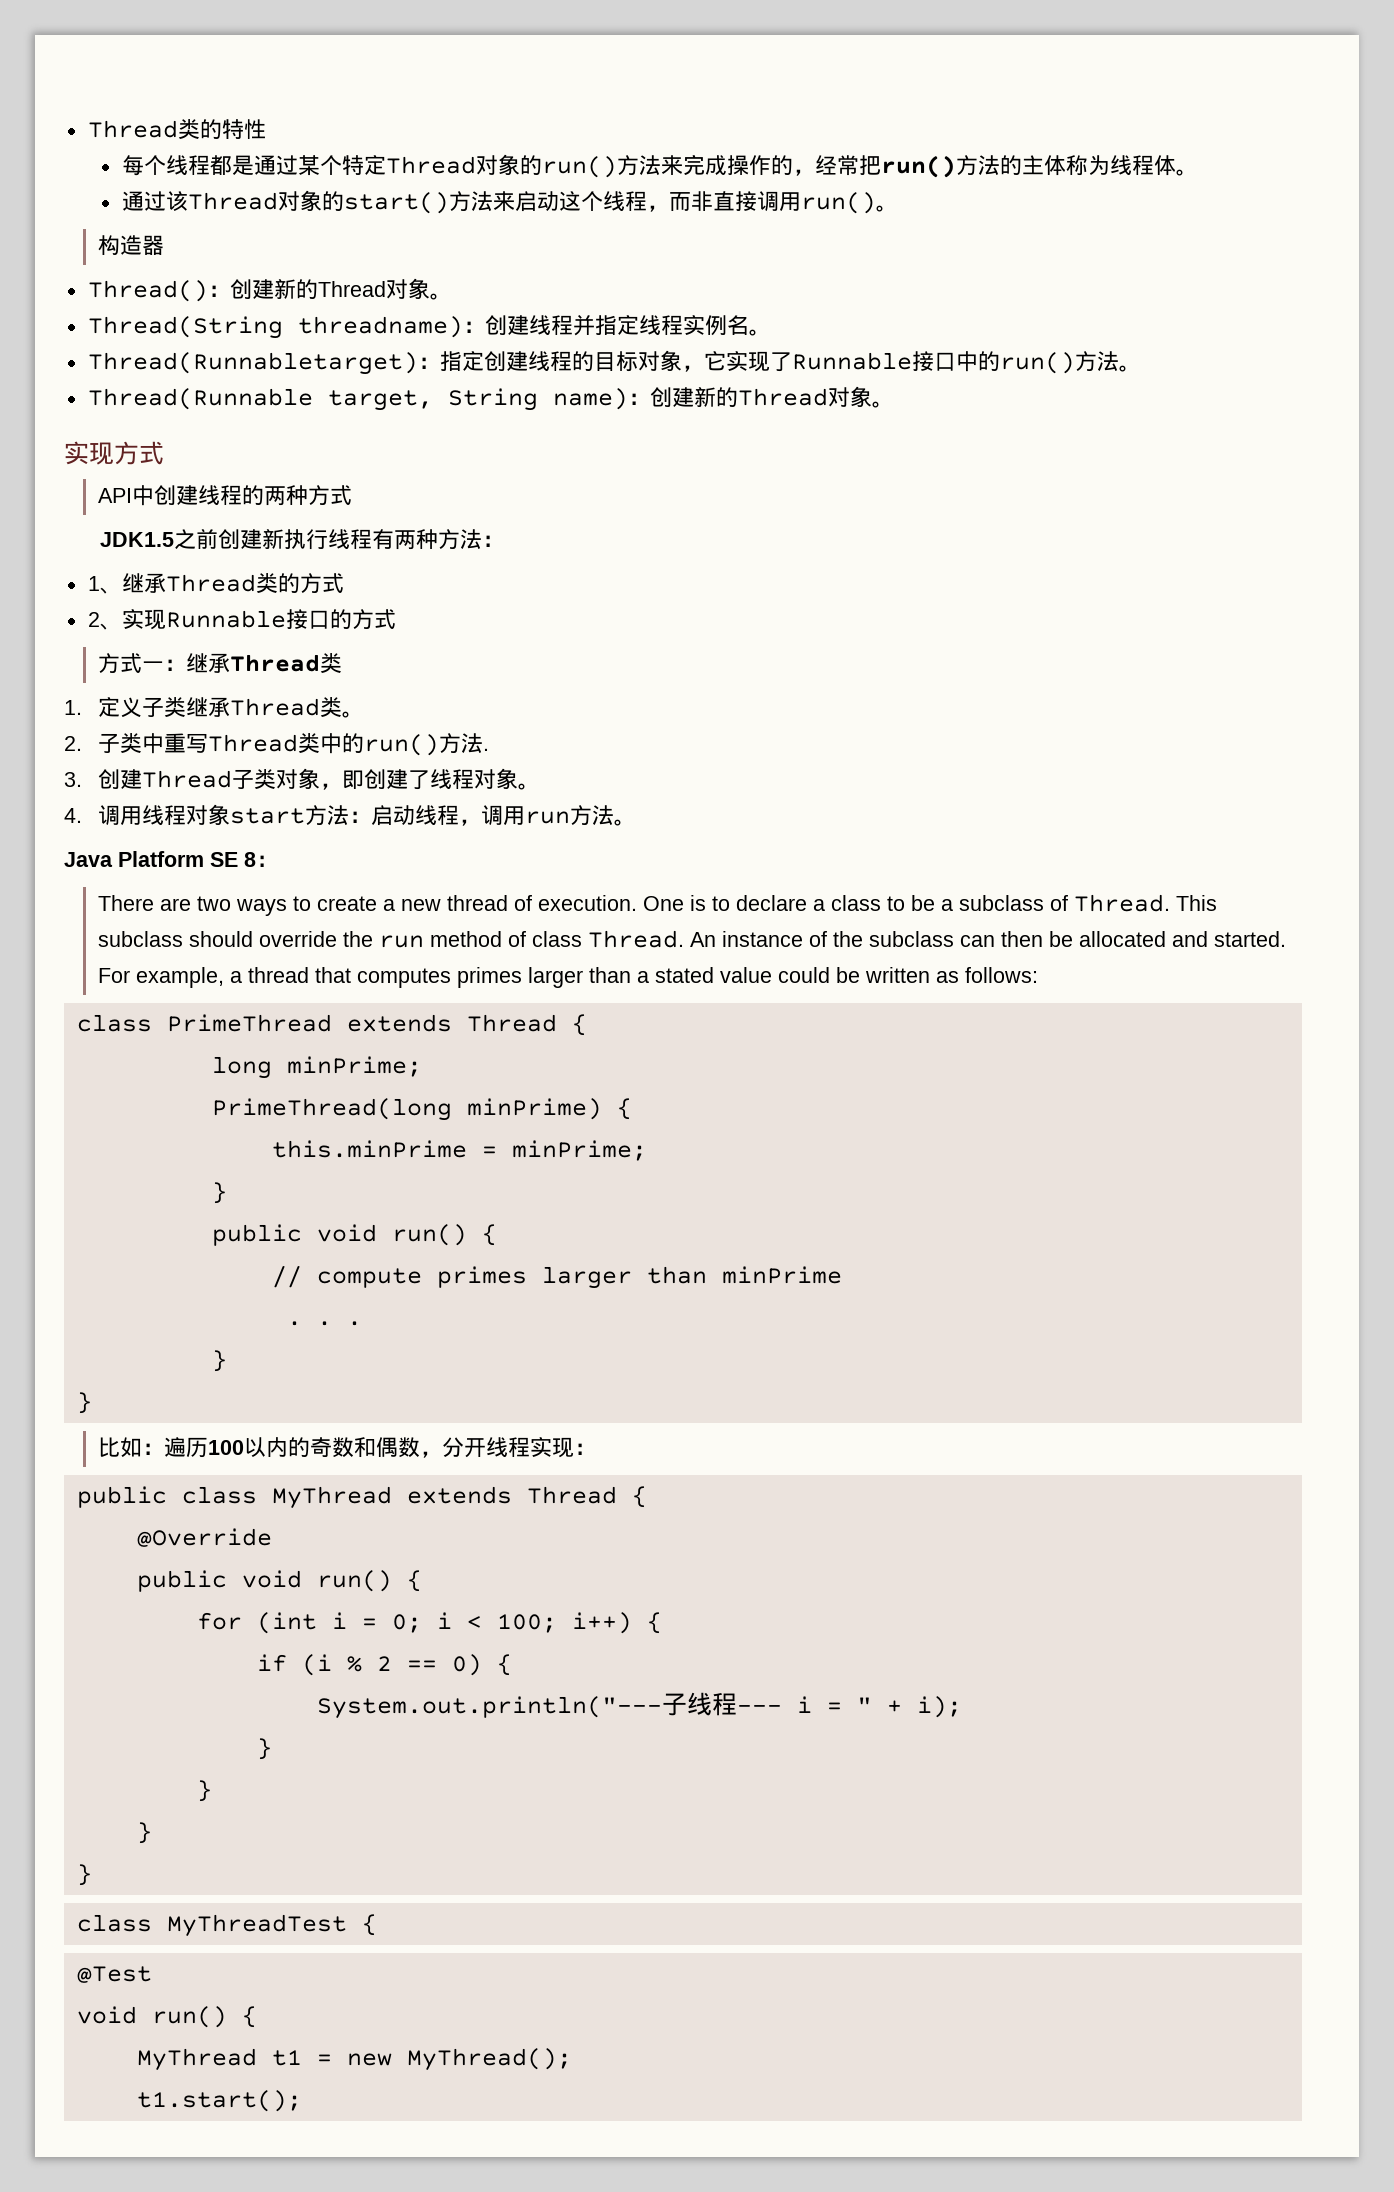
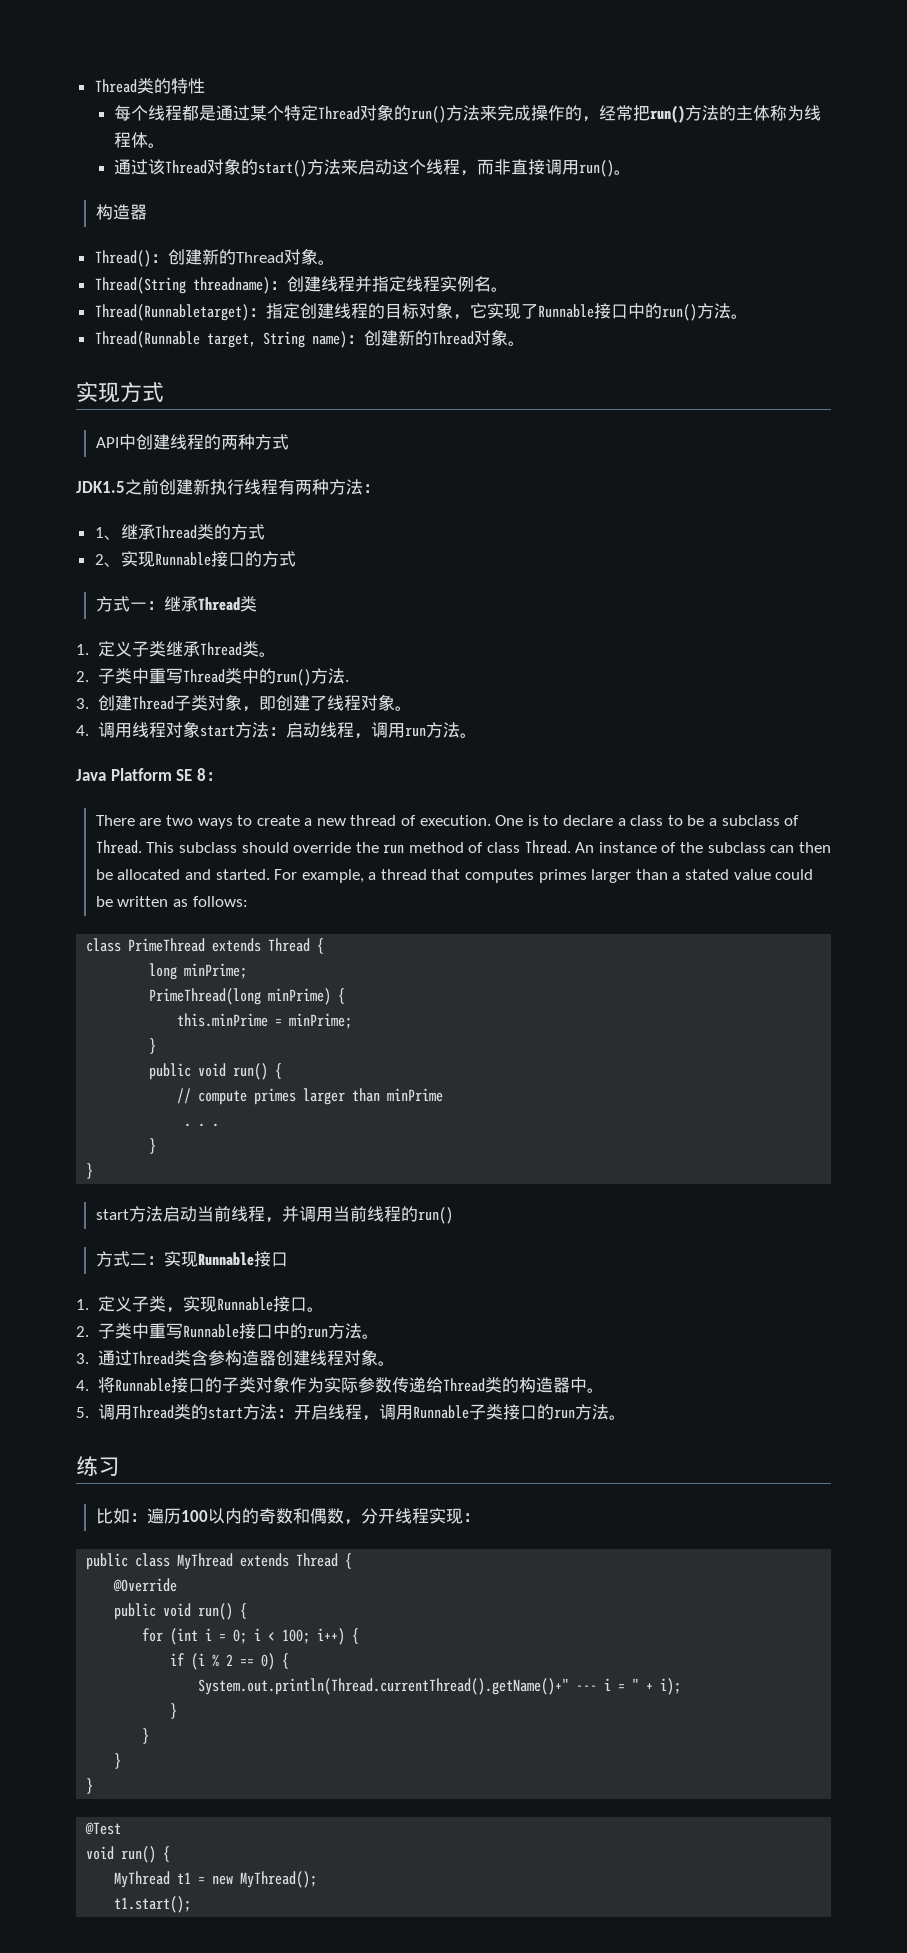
+ start方法启动当前线程，并调用当前线程的run()
+ 方式二：实现Runnable接口
+ 1.定义子类，实现Runnable接口。
+ 2.子类中重写Runnable接口中的run方法。
+ 3.通过Thread类含参构造器创建线程对象。
+ 4.将Runnable接口的子类对象作为实际参数传递给Thread类的构造器中。
+ 5.调用Thread类的start方法：开启线程，调用Runnable子类接口的run方法。
+ 练习
- System.out.println("---子线程--- i = " + i);
+ System.out.println(Thread.currentThread().getName()+" --- i = " + i);
- class MyThreadTest {

